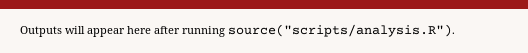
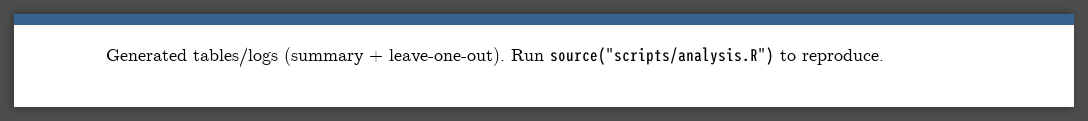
- Outputs will appear here after running source("scripts/analysis.R").
+ Generated tables/logs (summary + leave-one-out). Run source("scripts/analysis.R") to reproduce.

